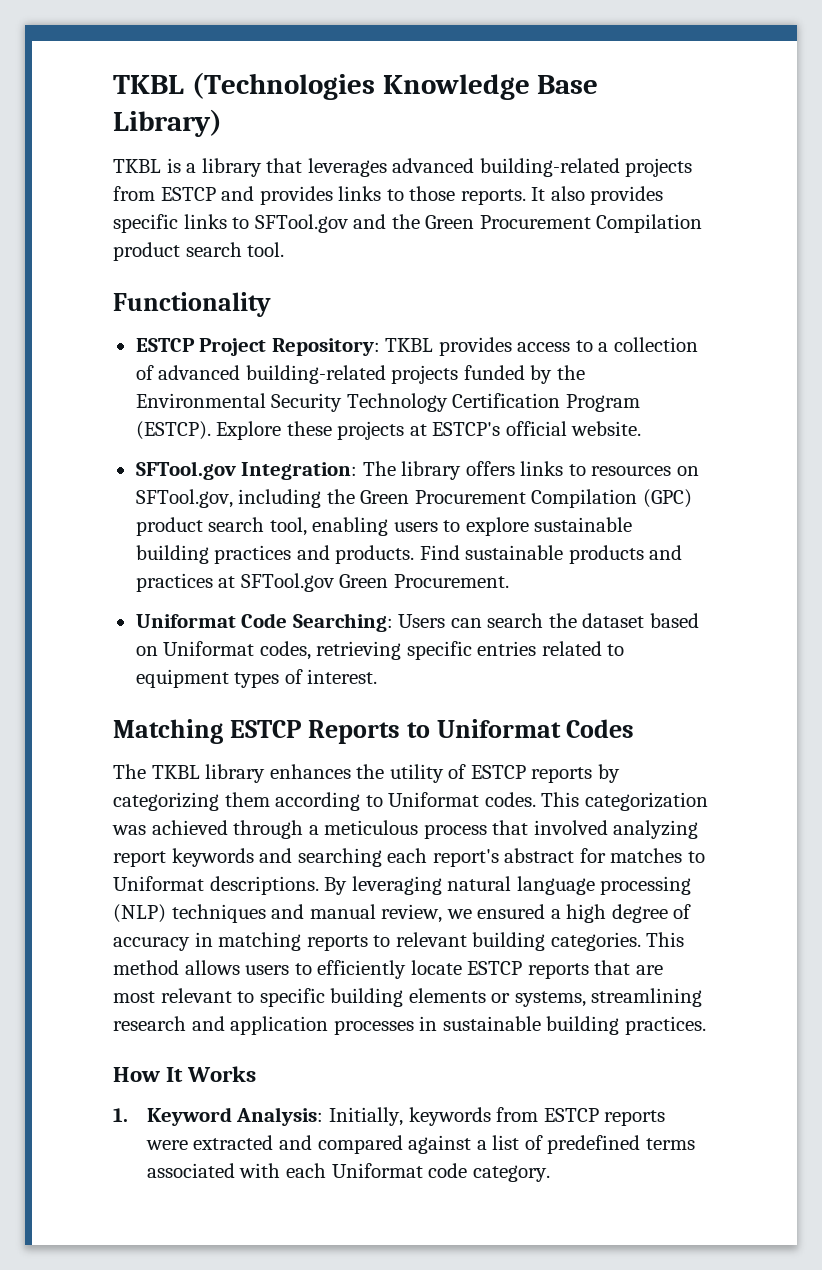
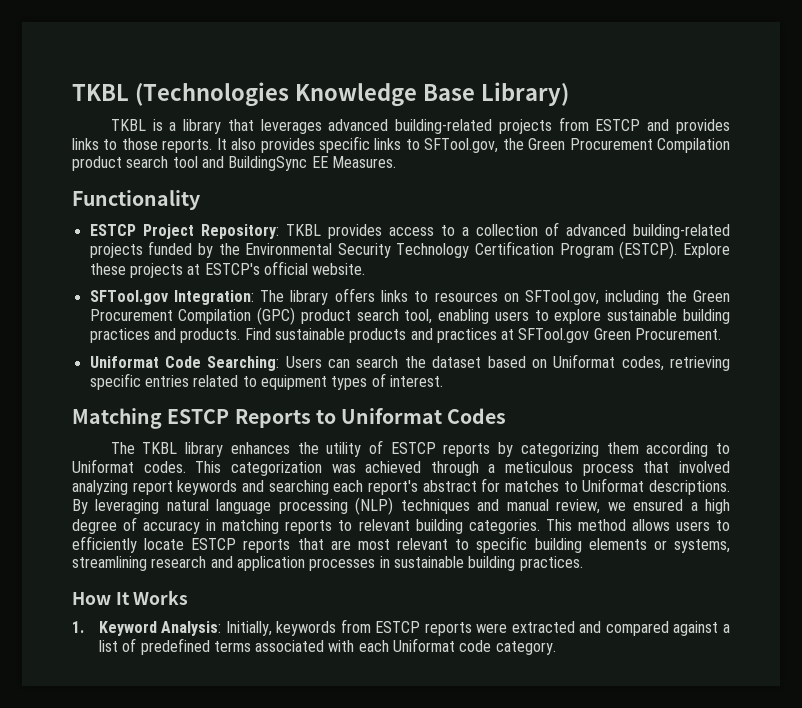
- It also provides specific links to SFTool.gov and the Green Procurement Compilation product search tool.
+ It also provides specific links to SFTool.gov, the Green Procurement Compilation product search tool and BuildingSync EE Measures.

